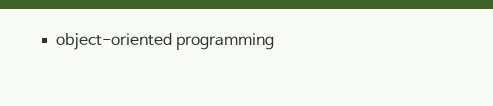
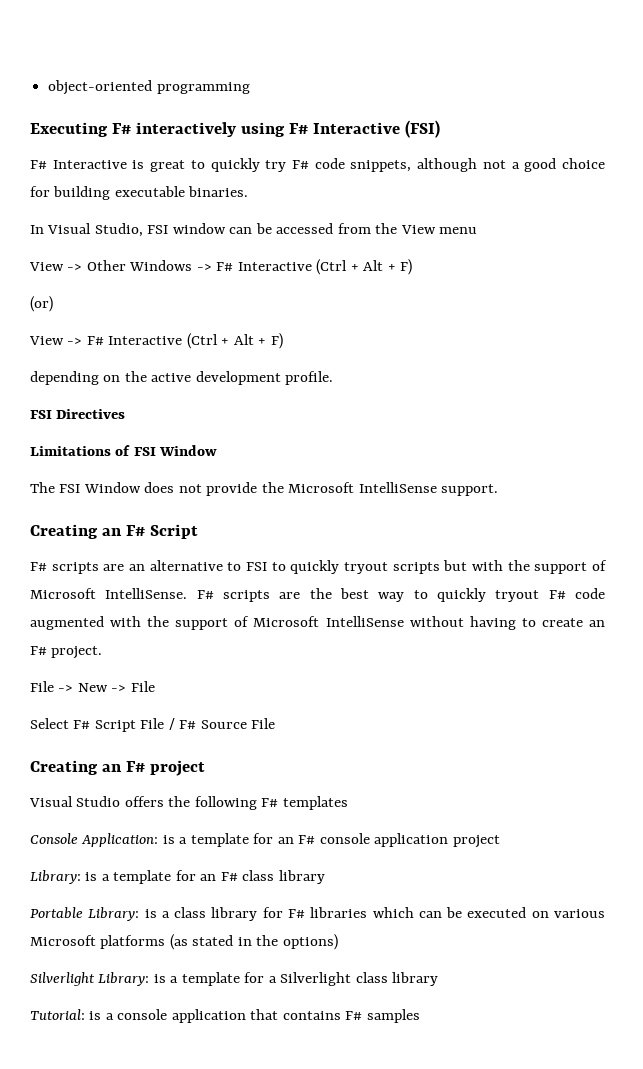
+ Executing F# interactively using F# Interactive (FSI)
+ F# Interactive is great to quickly try F# code snippets, although not a good choice for building executable binaries.
+ In Visual Studio, FSI window can be accessed from the View menu
+ View -> Other Windows -> F# Interactive (Ctrl + Alt + F)
+ (or)
+ View -> F# Interactive (Ctrl + Alt + F)
+ depending on the active development profile.
+ FSI Directives
+ Limitations of FSI Window
+ The FSI Window does not provide the Microsoft IntelliSense support.
+ Creating an F# Script
+ F# scripts are an alternative to FSI to quickly tryout scripts but with the support of Microsoft IntelliSense. F# scripts are the best way to quickly tryout F# code augmented with the support of Microsoft IntelliSense without having to create an F# project.
+ File -> New -> File
+ Select F# Script File / F# Source File
+ Creating an F# project
+ Visual Studio offers the following F# templates
+ Console Application: is a template for an F# console application project
+ Library: is a template for an F# class library
+ Portable Library: is a class library for F# libraries which can be executed on various Microsoft platforms (as stated in the options)
+ Silverlight Library: is a template for a Silverlight class library
+ Tutorial: is a console application that contains F# samples

